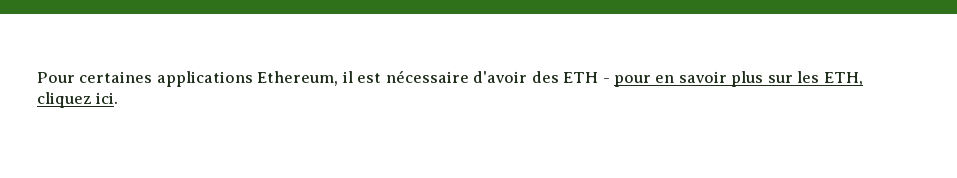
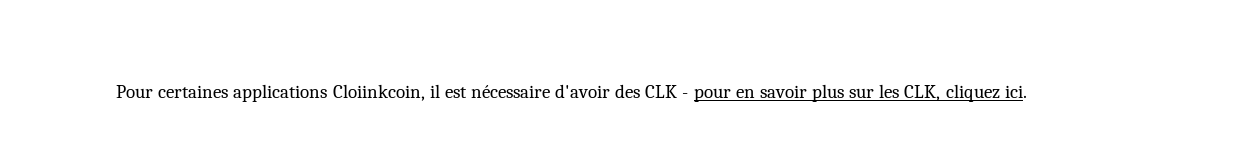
- Pour certaines applications Ethereum, il est nécessaire d'avoir des ETH - pour en savoir plus sur les ETH, cliquez ici.
+ Pour certaines applications Cloiinkcoin, il est nécessaire d'avoir des CLK - pour en savoir plus sur les CLK, cliquez ici.

